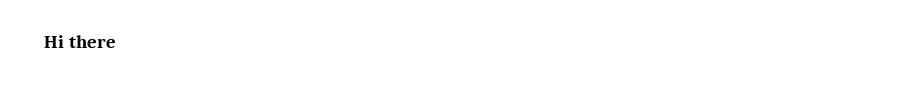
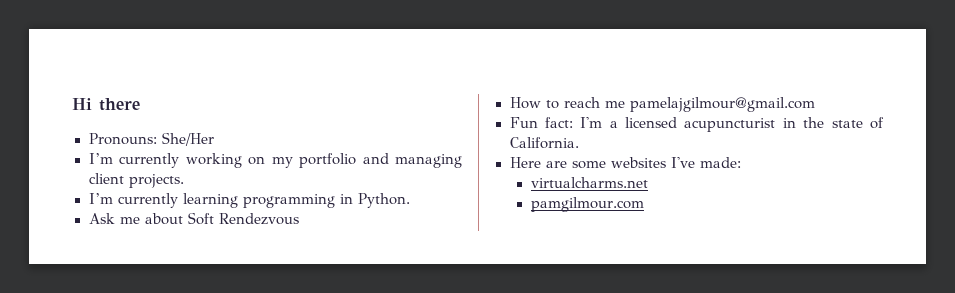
+ Pronouns: She/Her
+ I’m currently working on my portfolio and managing client projects.
+ I’m currently learning programming in Python.
+ Ask me about Soft Rendezvous
+ How to reach me pamelajgilmour@gmail.com
+ Fun fact: I'm a licensed acupuncturist in the state of California.
+ Here are some websites I've made:
+ virtualcharms.net
+ pamgilmour.com

